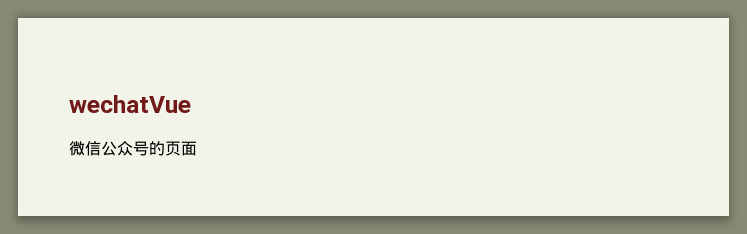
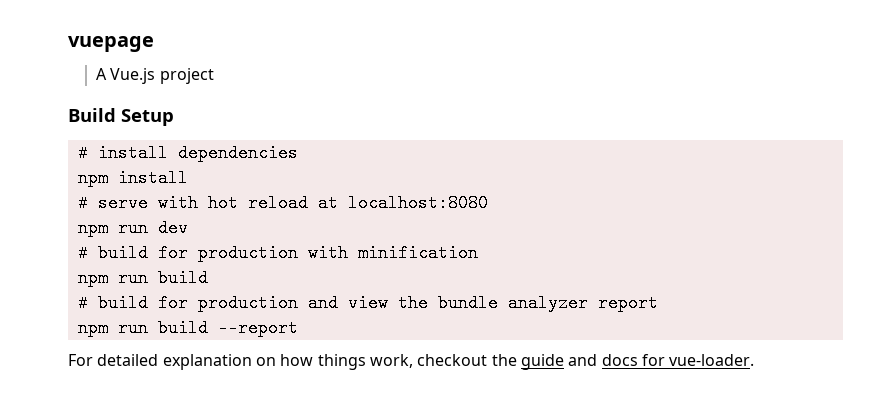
- wechatVue
- 微信公众号的页面
+ vuepage
+ A Vue.js project
+ Build Setup
+ # install dependencies
+ npm install
+ # serve with hot reload at localhost:8080
+ npm run dev
+ # build for production with minification
+ npm run build
+ # build for production and view the bundle analyzer report
+ npm run build --report
+ For detailed explanation on how things work, checkout the guide and docs for vue-loader.

